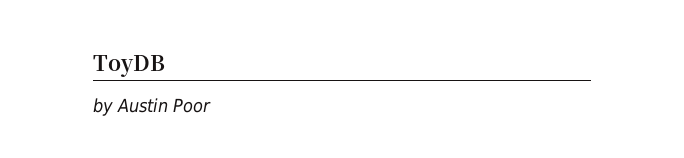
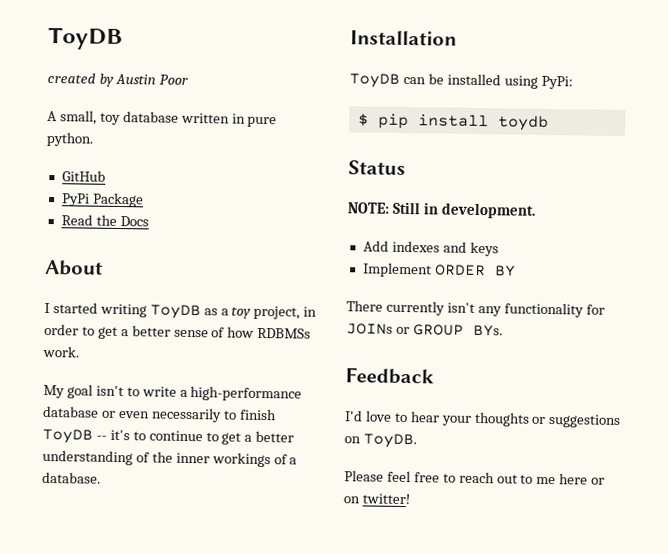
- by Austin Poor
+ created by Austin Poor
+ A small, toy database written in pure python.
+ GitHub
+ PyPi Package
+ Read the Docs
+ About
+ I started writing ToyDB as a toy project, in order to get a better sense of how RDBMSs work.
+ My goal isn't to write a high-performance database or even necessarily to finish ToyDB -- it's to continue to get a better understanding of the inner workings of a database.
+ Installation
+ ToyDB can be installed using PyPi:
+ $ pip install toydb
+ Status
+ NOTE: Still in development.
+ Add indexes and keys
+ Implement ORDER BY
+ There currently isn't any functionality for JOINs or GROUP BYs.
+ Feedback
+ I'd love to hear your thoughts or suggestions on ToyDB.
+ Please feel free to reach out to me here or on twitter!

